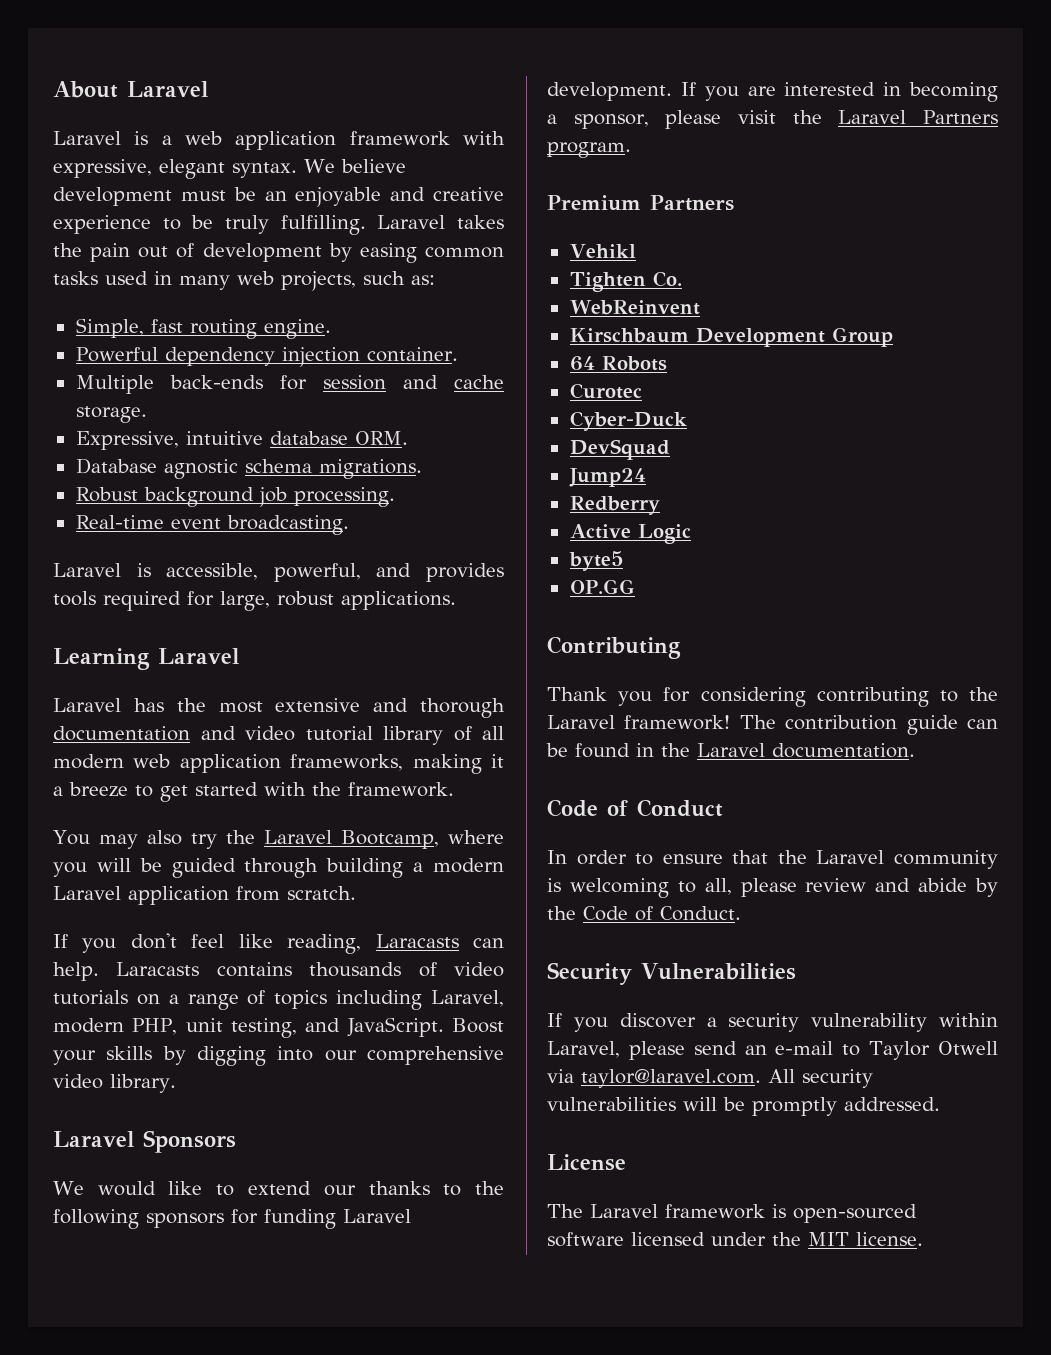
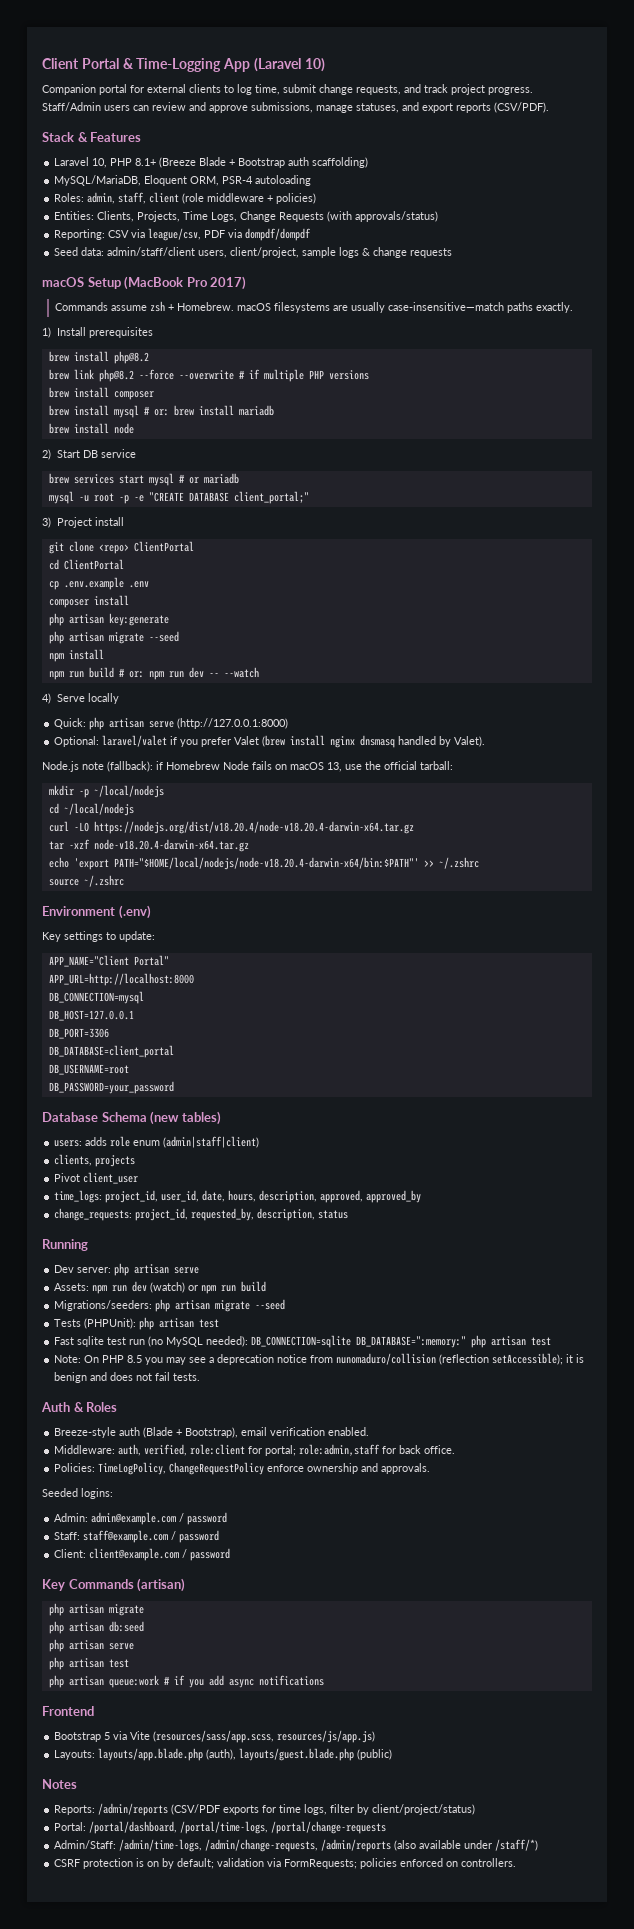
- About Laravel
- Laravel is a web application framework with expressive, elegant syntax. We believe development must be an enjoyable and creative experience to be truly fulfilling. Laravel takes the pain out of development by easing common tasks used in many web projects, such as:
- Simple, fast routing engine.
- Powerful dependency injection container.
- Multiple back-ends for session and cache storage.
- Expressive, intuitive database ORM.
- Database agnostic schema migrations.
- Robust background job processing.
- Real-time event broadcasting.
- Laravel is accessible, powerful, and provides tools required for large, robust applications.
- Learning Laravel
- Laravel has the most extensive and thorough documentation and video tutorial library of all modern web application frameworks, making it a breeze to get started with the framework.
- You may also try the Laravel Bootcamp, where you will be guided through building a modern Laravel application from scratch.
- If you don't feel like reading, Laracasts can help. Laracasts contains thousands of video tutorials on a range of topics including Laravel, modern PHP, unit testing, and JavaScript. Boost your skills by digging into our comprehensive video library.
- Laravel Sponsors
- We would like to extend our thanks to the following sponsors for funding Laravel development. If you are interested in becoming a sponsor, please visit the Laravel Partners program.
- Premium Partners
- Vehikl
- Tighten Co.
- WebReinvent
- Kirschbaum Development Group
- 64 Robots
- Curotec
- Cyber-Duck
- DevSquad
- Jump24
- Redberry
- Active Logic
- byte5
- OP.GG
- Contributing
- Thank you for considering contributing to the Laravel framework! The contribution guide can be found in the Laravel documentation.
- Code of Conduct
- In order to ensure that the Laravel community is welcoming to all, please review and abide by the Code of Conduct.
- Security Vulnerabilities
- If you discover a security vulnerability within Laravel, please send an e-mail to Taylor Otwell via taylor@laravel.com. All security vulnerabilities will be promptly addressed.
- License
- The Laravel framework is open-sourced software licensed under the MIT license.
+ Client Portal & Time-Logging App (Laravel 10)
+ Companion portal for external clients to log time, submit change requests, and track project progress. Staff/Admin users can review and approve submissions, manage statuses, and export reports (CSV/PDF).
+ Stack & Features
+ Laravel 10, PHP 8.1+ (Breeze Blade + Bootstrap auth scaffolding)
+ MySQL/MariaDB, Eloquent ORM, PSR-4 autoloading
+ Roles: admin, staff, client (role middleware + policies)
+ Entities: Clients, Projects, Time Logs, Change Requests (with approvals/status)
+ Reporting: CSV via league/csv, PDF via dompdf/dompdf
+ Seed data: admin/staff/client users, client/project, sample logs & change requests
+ macOS Setup (MacBook Pro 2017)
+ Commands assume zsh + Homebrew. macOS filesystems are usually case-insensitive—match paths exactly.
+ 1) Install prerequisites
+ brew install php@8.2
+ brew link php@8.2 --force --overwrite # if multiple PHP versions
+ brew install composer
+ brew install mysql # or: brew install mariadb
+ brew install node
+ 2) Start DB service
+ brew services start mysql # or mariadb
+ mysql -u root -p -e "CREATE DATABASE client_portal;"
+ 3) Project install
+ git clone <repo> ClientPortal
+ cd ClientPortal
+ cp .env.example .env
+ composer install
+ php artisan key:generate
+ php artisan migrate --seed
+ npm install
+ npm run build # or: npm run dev -- --watch
+ 4) Serve locally
+ Quick: php artisan serve (http://127.0.0.1:8000)
+ Optional: laravel/valet if you prefer Valet (brew install nginx dnsmasq handled by Valet).
+ Node.js note (fallback): if Homebrew Node fails on macOS 13, use the official tarball:
+ mkdir -p ~/local/nodejs
+ cd ~/local/nodejs
+ curl -LO https://nodejs.org/dist/v18.20.4/node-v18.20.4-darwin-x64.tar.gz
+ tar -xzf node-v18.20.4-darwin-x64.tar.gz
+ echo 'export PATH="$HOME/local/nodejs/node-v18.20.4-darwin-x64/bin:$PATH"' >> ~/.zshrc
+ source ~/.zshrc
+ Environment (.env)
+ Key settings to update:
+ APP_NAME="Client Portal"
+ APP_URL=http://localhost:8000
+ DB_CONNECTION=mysql
+ DB_HOST=127.0.0.1
+ DB_PORT=3306
+ DB_DATABASE=client_portal
+ DB_USERNAME=root
+ DB_PASSWORD=your_password
+ Database Schema (new tables)
+ users: adds role enum (admin|staff|client)
+ clients, projects
+ Pivot client_user
+ time_logs: project_id, user_id, date, hours, description, approved, approved_by
+ change_requests: project_id, requested_by, description, status
+ Running
+ Dev server: php artisan serve
+ Assets: npm run dev (watch) or npm run build
+ Migrations/seeders: php artisan migrate --seed
+ Tests (PHPUnit): php artisan test
+ Fast sqlite test run (no MySQL needed): DB_CONNECTION=sqlite DB_DATABASE=":memory:" php artisan test
+ Note: On PHP 8.5 you may see a deprecation notice from nunomaduro/collision (reflection setAccessible); it is benign and does not fail tests.
+ Auth & Roles
+ Breeze-style auth (Blade + Bootstrap), email verification enabled.
+ Middleware: auth, verified, role:client for portal; role:admin,staff for back office.
+ Policies: TimeLogPolicy, ChangeRequestPolicy enforce ownership and approvals.
+ Seeded logins:
+ Admin: admin@example.com / password
+ Staff: staff@example.com / password
+ Client: client@example.com / password
+ Key Commands (artisan)
+ php artisan migrate
+ php artisan db:seed
+ php artisan serve
+ php artisan test
+ php artisan queue:work # if you add async notifications
+ Frontend
+ Bootstrap 5 via Vite (resources/sass/app.scss, resources/js/app.js)
+ Layouts: layouts/app.blade.php (auth), layouts/guest.blade.php (public)
+ Notes
+ Reports: /admin/reports (CSV/PDF exports for time logs, filter by client/project/status)
+ Portal: /portal/dashboard, /portal/time-logs, /portal/change-requests
+ Admin/Staff: /admin/time-logs, /admin/change-requests, /admin/reports (also available under /staff/*)
+ CSRF protection is on by default; validation via FormRequests; policies enforced on controllers.

